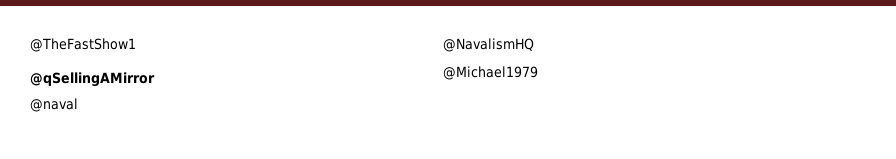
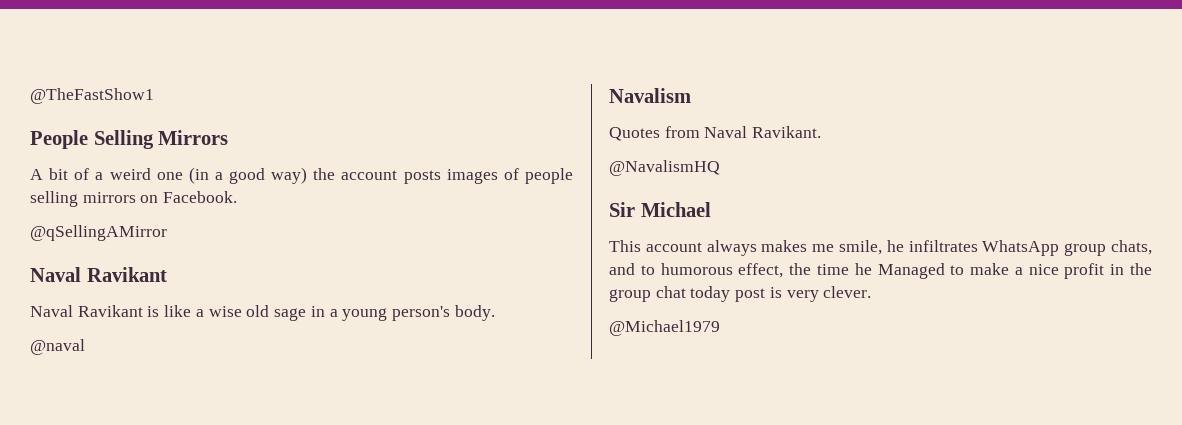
+ People Selling Mirrors
+ A bit of a weird one (in a good way) the account posts images of people selling mirrors on Facebook.
  @qSellingAMirror
+ Naval Ravikant
+ Naval Ravikant is like a wise old sage in a young person's body.
  @naval
+ Navalism
+ Quotes from Naval Ravikant.
  @NavalismHQ
+ Sir Michael
+ This account always makes me smile, he infiltrates WhatsApp group chats, and to humorous effect, the time he Managed to make a nice profit in the group chat today post is very clever.

